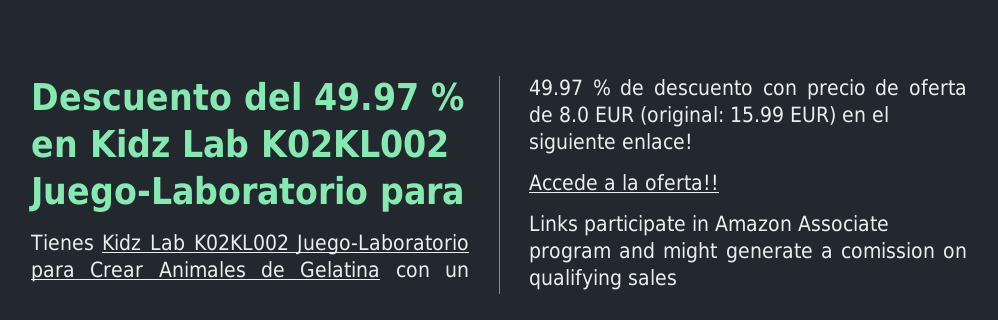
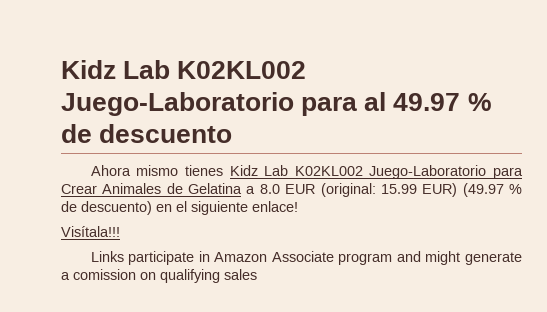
- Descuento del 49.97 % en Kidz Lab K02KL002 Juego-Laboratorio para
- Tienes Kidz Lab K02KL002 Juego-Laboratorio para Crear Animales de Gelatina con un 49.97 % de descuento con precio de oferta de 8.0 EUR (original: 15.99 EUR) en el siguiente enlace!
+ Kidz Lab K02KL002 Juego-Laboratorio para al 49.97 % de descuento
+ Ahora mismo tienes Kidz Lab K02KL002 Juego-Laboratorio para Crear Animales de Gelatina a 8.0 EUR (original: 15.99 EUR) (49.97 % de descuento) en el siguiente enlace!
- Accede a la oferta!!
+ Visítala!!!

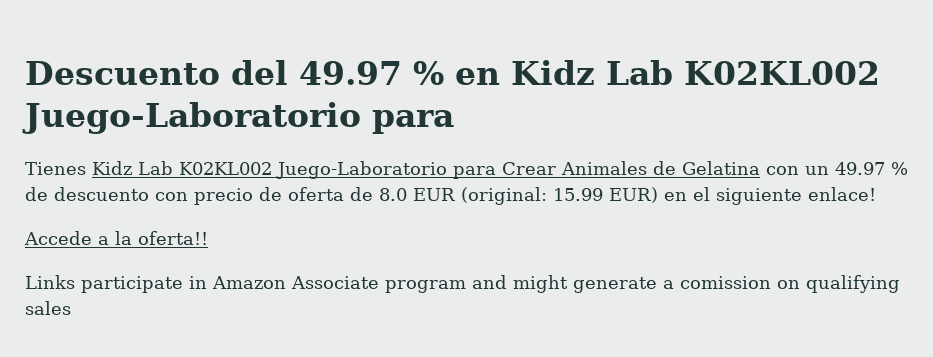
- Kidz Lab K02KL002 Juego-Laboratorio para al 49.97 % de descuento
- Ahora mismo tienes Kidz Lab K02KL002 Juego-Laboratorio para Crear Animales de Gelatina a 8.0 EUR (original: 15.99 EUR) (49.97 % de descuento) en el siguiente enlace!
+ Descuento del 49.97 % en Kidz Lab K02KL002 Juego-Laboratorio para
+ Tienes Kidz Lab K02KL002 Juego-Laboratorio para Crear Animales de Gelatina con un 49.97 % de descuento con precio de oferta de 8.0 EUR (original: 15.99 EUR) en el siguiente enlace!
- Visítala!!!
+ Accede a la oferta!!

